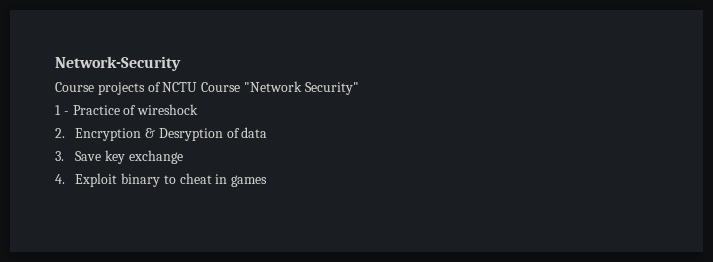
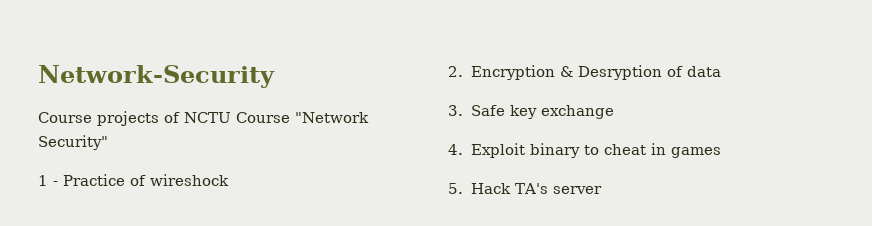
- 3. Save key exchange
+ 3. Safe key exchange
+ 5. Hack TA's server

